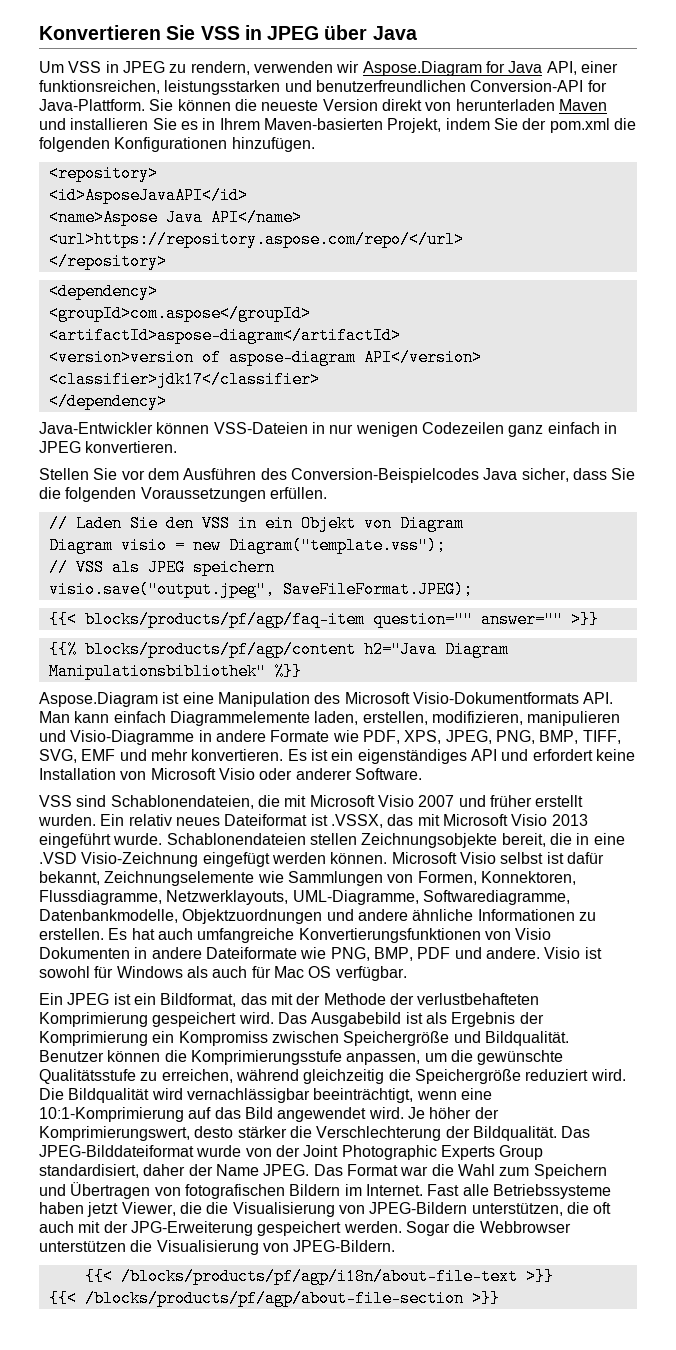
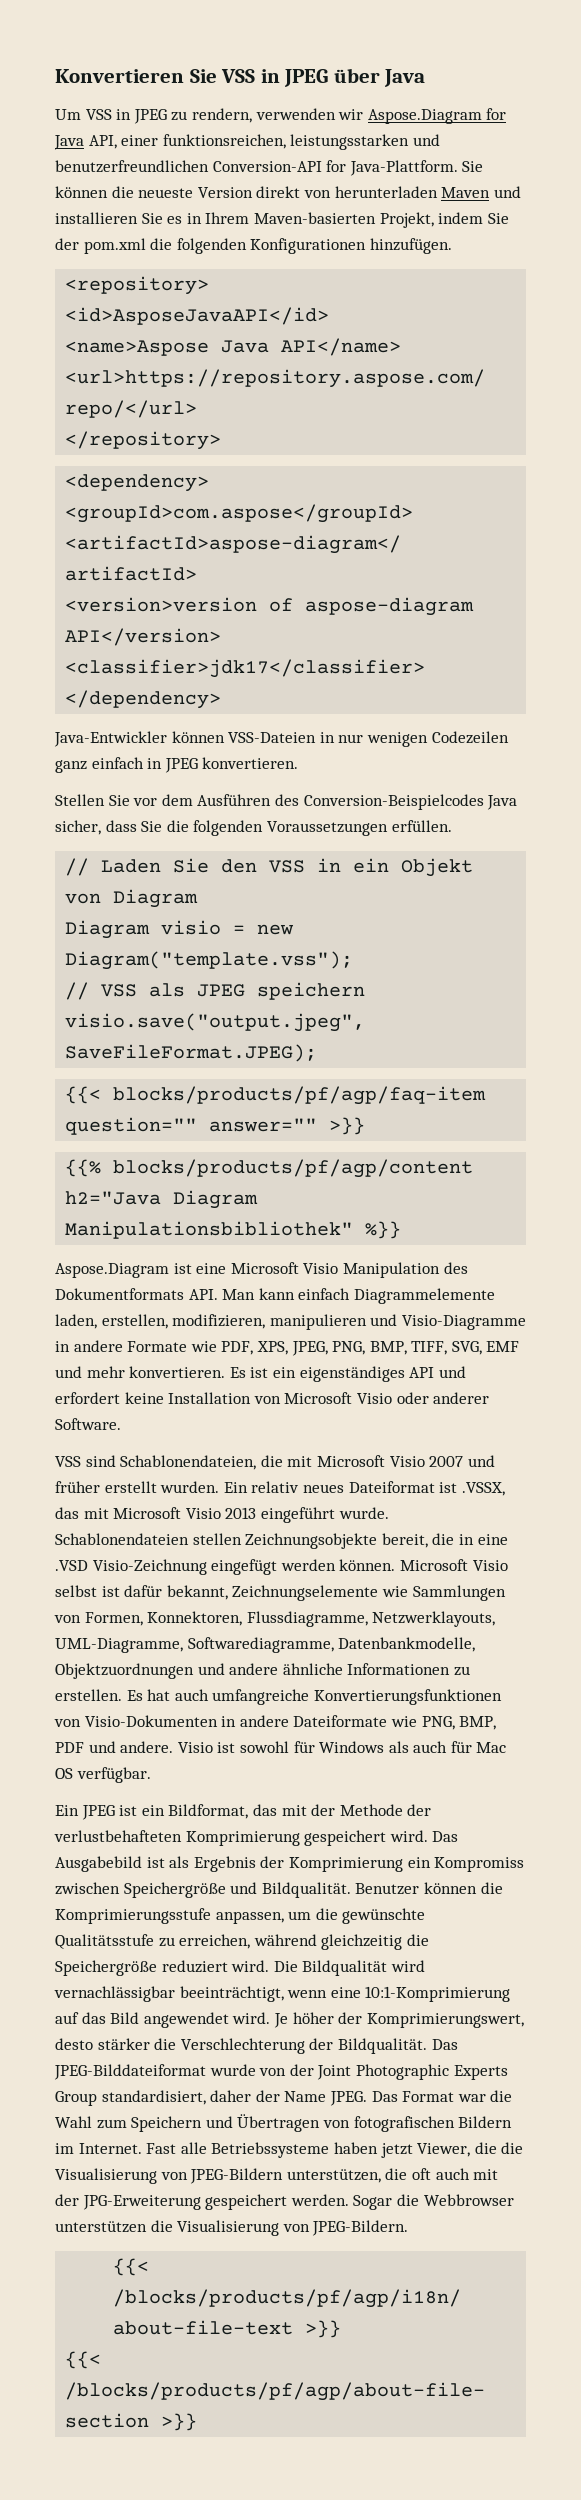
- Aspose.Diagram ist eine Manipulation des Microsoft Visio-Dokumentformats API. Man kann einfach Diagrammelemente laden, erstellen, modifizieren, manipulieren und Visio-Diagramme in andere Formate wie PDF, XPS, JPEG, PNG, BMP, TIFF, SVG, EMF und mehr konvertieren.
+ Aspose.Diagram ist eine Microsoft Visio Manipulation des Dokumentformats API. Man kann einfach Diagrammelemente laden, erstellen, modifizieren, manipulieren und Visio-Diagramme in andere Formate wie PDF, XPS, JPEG, PNG, BMP, TIFF, SVG, EMF und mehr konvertieren.
- Es hat auch umfangreiche Konvertierungsfunktionen von Visio Dokumenten in andere Dateiformate wie PNG, BMP, PDF und andere.
+ Es hat auch umfangreiche Konvertierungsfunktionen von Visio-Dokumenten in andere Dateiformate wie PNG, BMP, PDF und andere.

